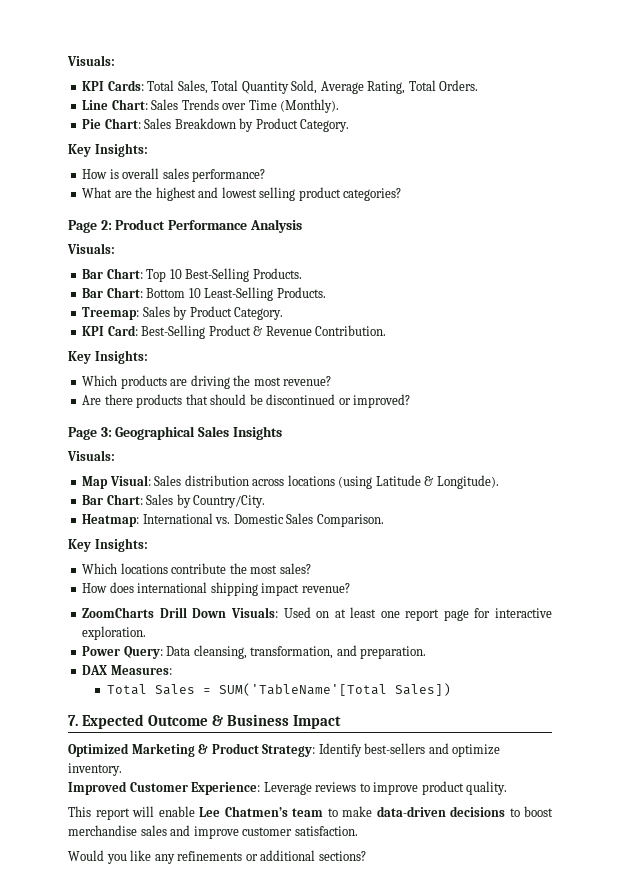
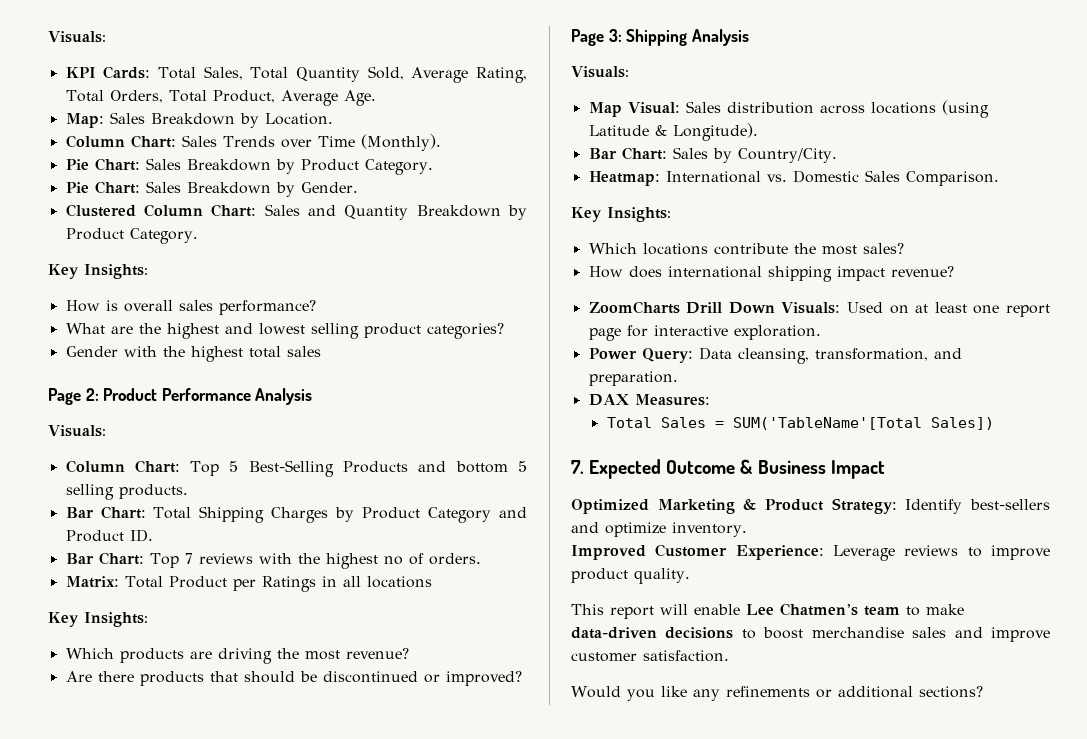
- KPI Cards: Total Sales, Total Quantity Sold, Average Rating, Total Orders.
- Line Chart: Sales Trends over Time (Monthly).
+ KPI Cards: Total Sales, Total Quantity Sold, Average Rating, Total Orders, Total Product, Average Age.
+ Map: Sales Breakdown by Location.
+ Column Chart: Sales Trends over Time (Monthly).
+ Pie Chart: Sales Breakdown by Gender.
+ Clustered Column Chart: Sales and Quantity Breakdown by Product Category.
+ Gender with the highest total sales
- Bar Chart: Top 10 Best-Selling Products.
- Bar Chart: Bottom 10 Least-Selling Products.
- Treemap: Sales by Product Category.
- KPI Card: Best-Selling Product & Revenue Contribution.
+ Column Chart: Top 5 Best-Selling Products and bottom 5 selling products.
+ Bar Chart: Total Shipping Charges by Product Category and Product ID.
+ Bar Chart: Top 7 reviews with the highest no of orders.
+ Matrix: Total Product per Ratings in all locations
- Page 3: Geographical Sales Insights
+ Page 3: Shipping Analysis

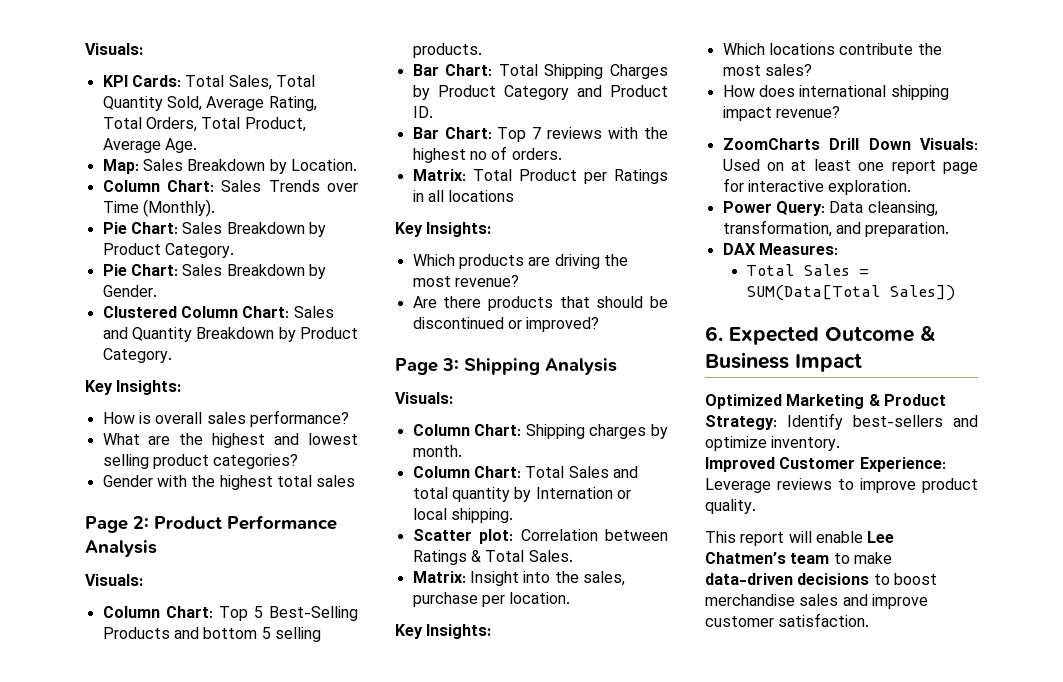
- Map Visual: Sales distribution across locations (using Latitude & Longitude).
- Bar Chart: Sales by Country/City.
- Heatmap: International vs. Domestic Sales Comparison.
+ Column Chart: Shipping charges by month.
+ Column Chart: Total Sales and total quantity by Internation or local shipping.
+ Scatter plot: Correlation between Ratings & Total Sales.
+ Matrix: Insight into the sales, purchase per location.
- Total Sales = SUM('TableName'[Total Sales])
+ Total Sales = SUM(Data[Total Sales])
- 7. Expected Outcome & Business Impact
+ 6. Expected Outcome & Business Impact
- Would you like any refinements or additional sections?

